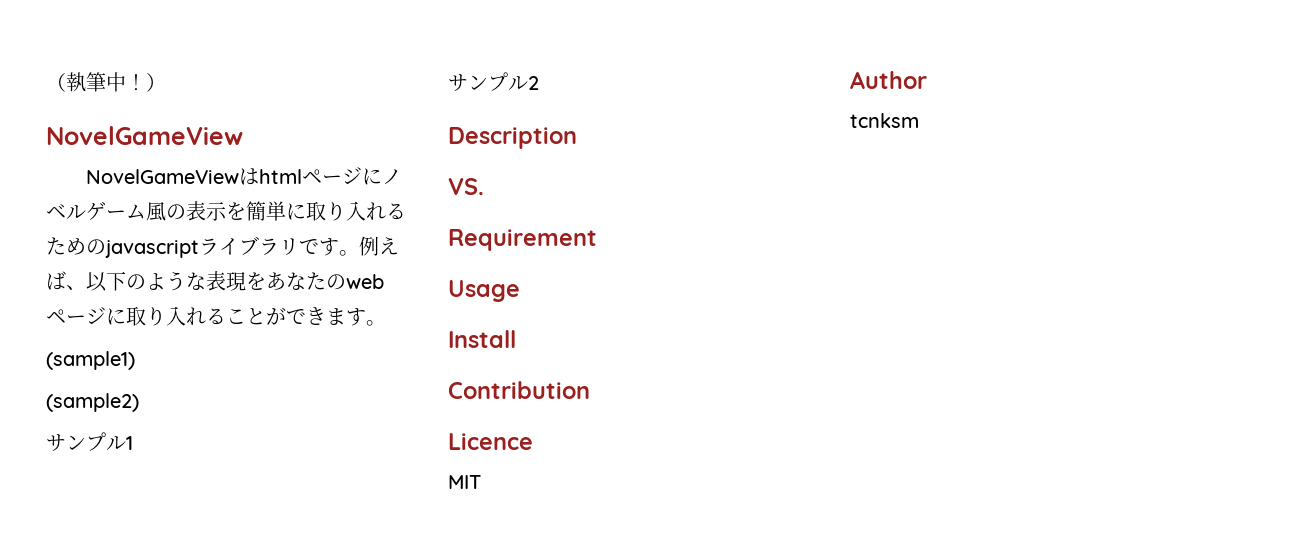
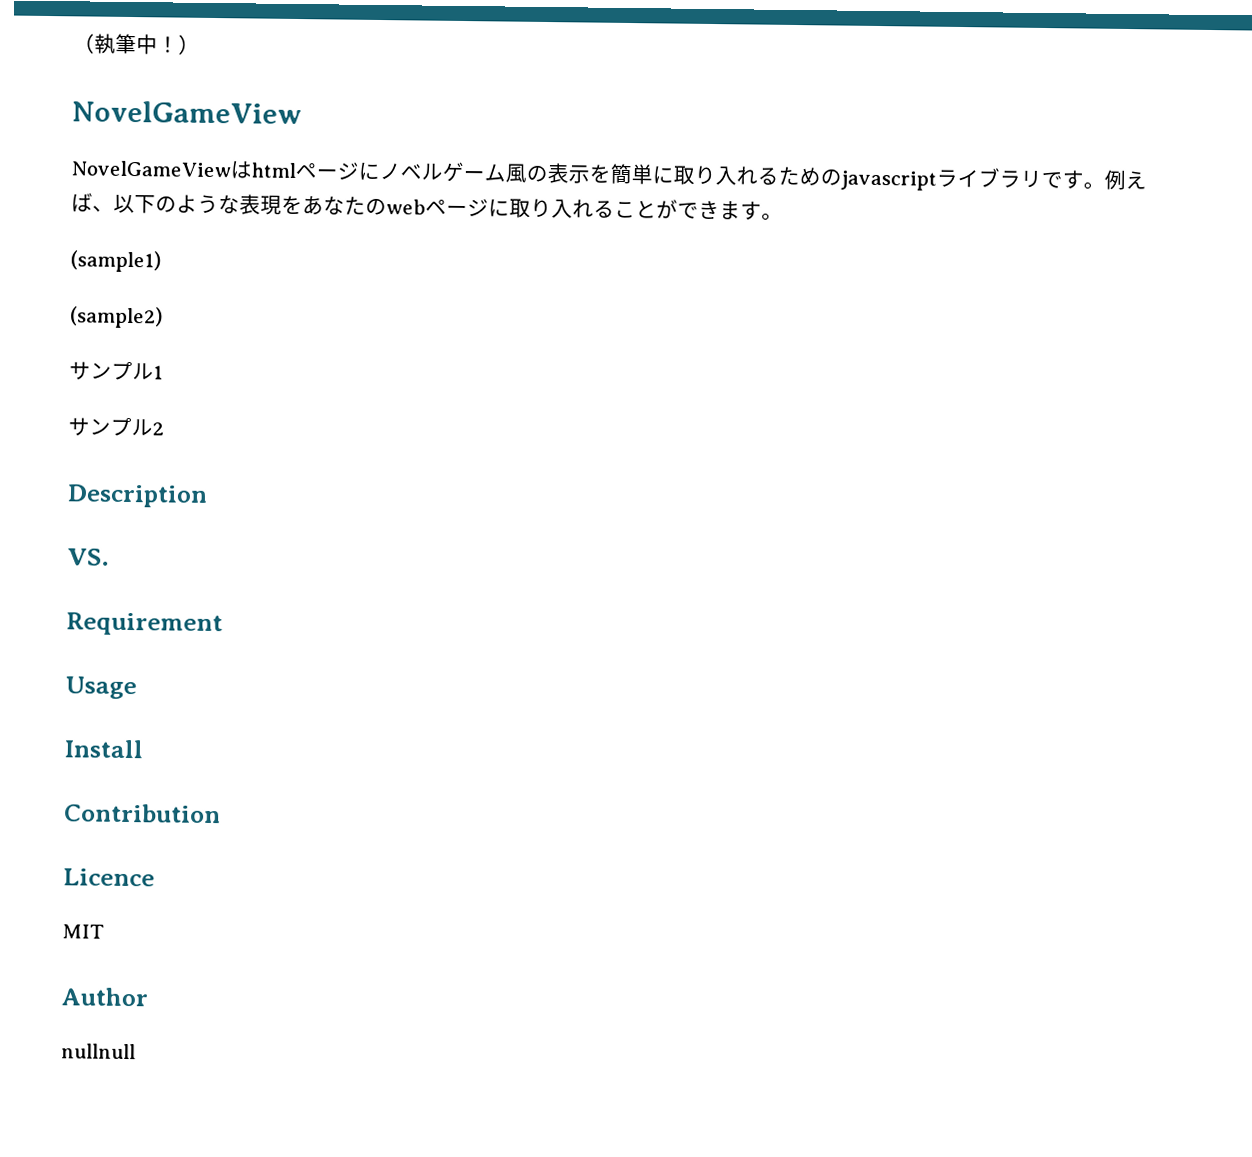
- tcnksm
+ nullnull

